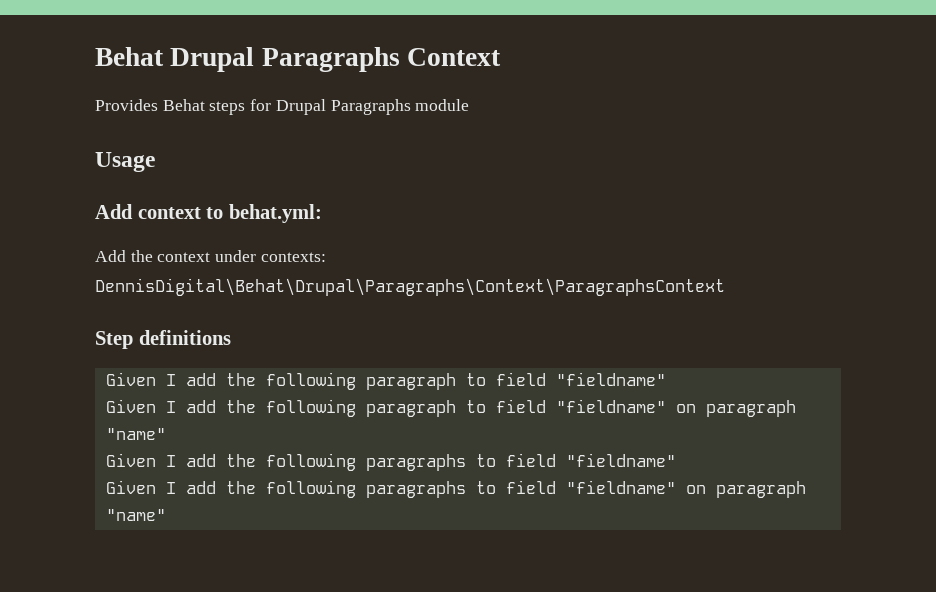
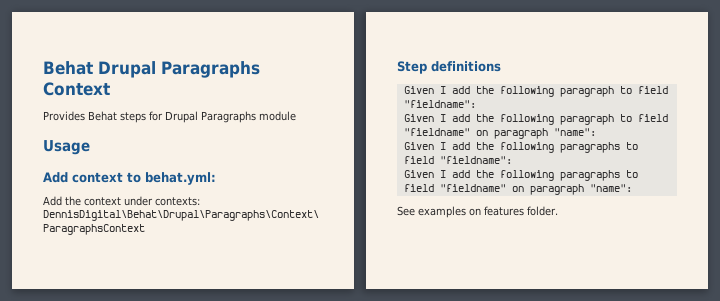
  Step definitions
- Given I add the following paragraph to field "fieldname"
+ Given I add the following paragraph to field "fieldname":
- Given I add the following paragraph to field "fieldname" on paragraph "name"
- Given I add the following paragraphs to field "fieldname"
+ Given I add the following paragraph to field "fieldname" on paragraph "name":
+ Given I add the following paragraphs to field "fieldname":
- Given I add the following paragraphs to field "fieldname" on paragraph "name"
+ Given I add the following paragraphs to field "fieldname" on paragraph "name":
+ See examples on features folder.

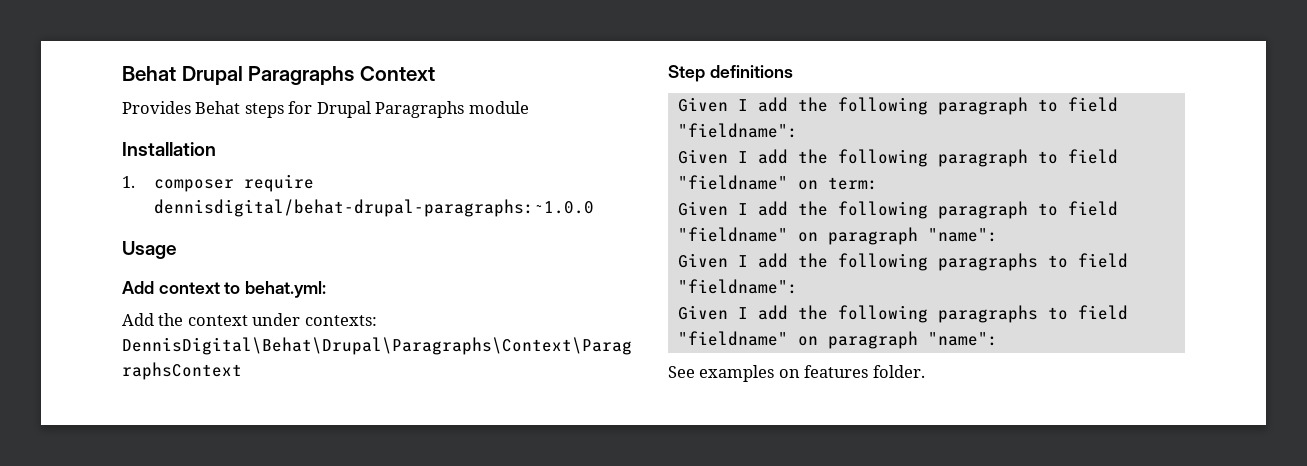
+ Installation
+ 1. composer require dennisdigital/behat-drupal-paragraphs:~1.0.0
+ Given I add the following paragraph to field "fieldname" on term:

